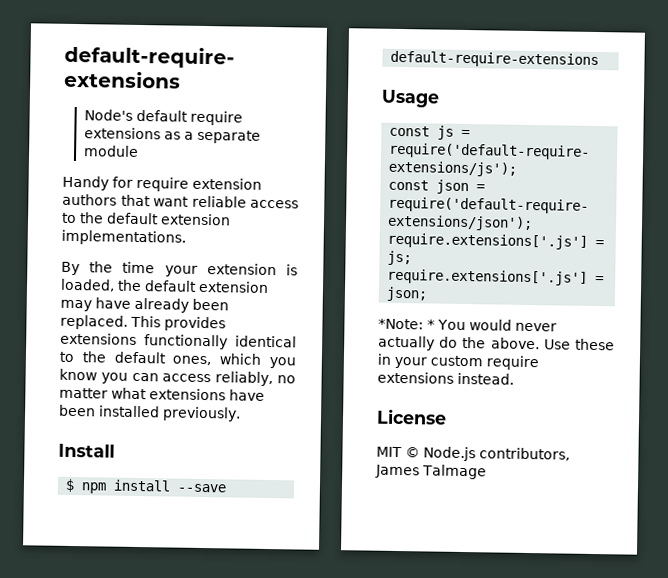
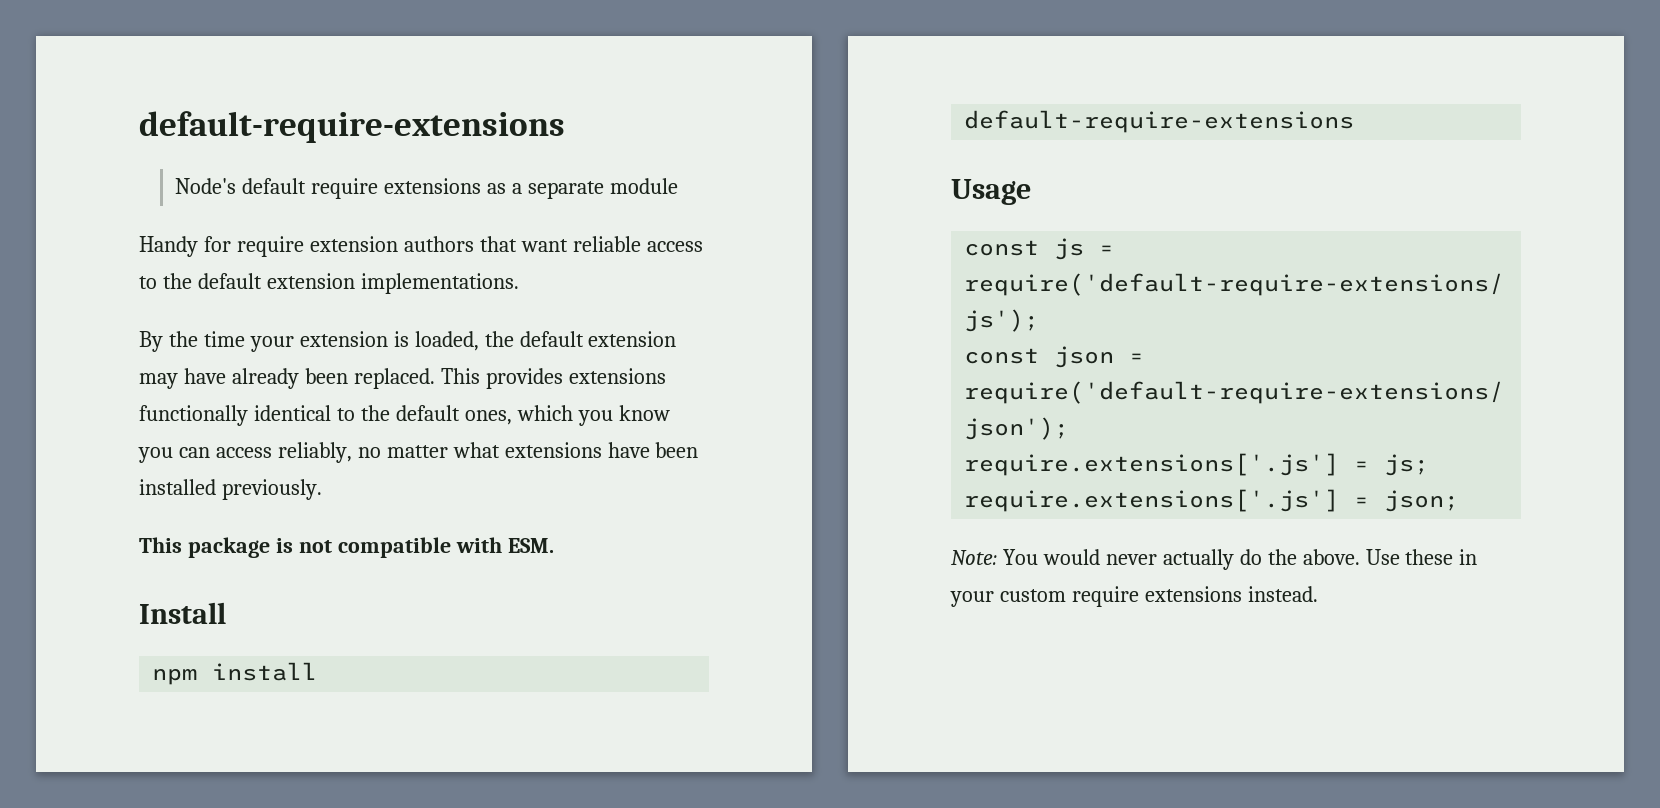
+ This package is not compatible with ESM.
- $ npm install --save default-require-extensions
+ npm install default-require-extensions
- *Note: * You would never actually do the above.
+ Note: You would never actually do the above.
- License
- MIT © Node.js contributors, James Talmage

